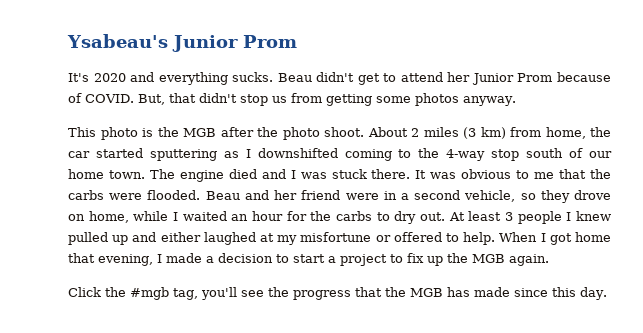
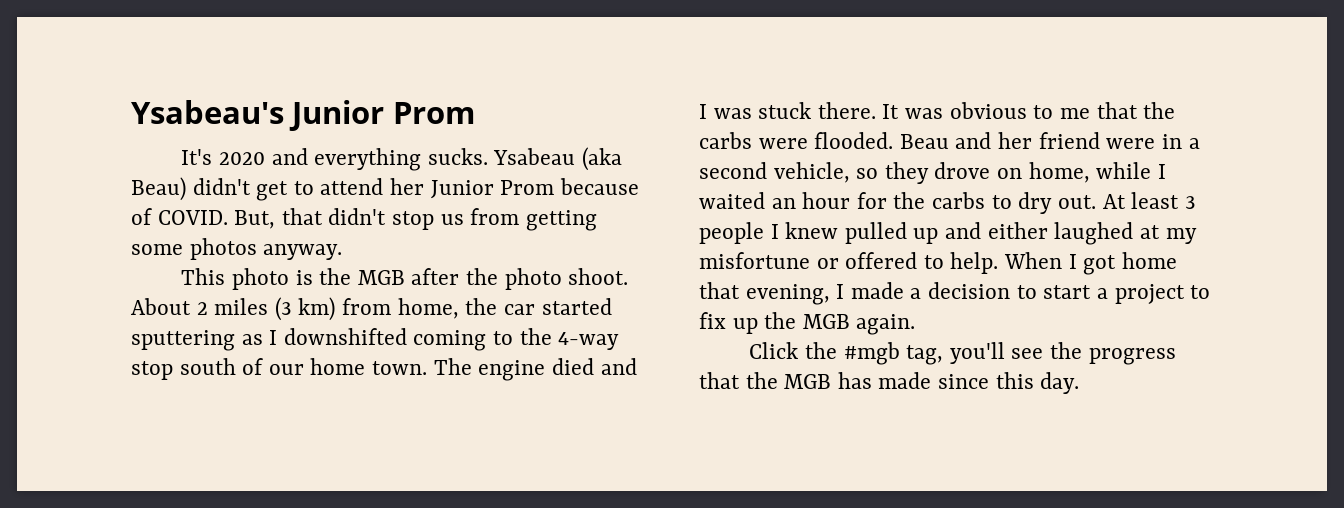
- Beau didn't get to attend her Junior Prom because of COVID.
+ Ysabeau (aka Beau) didn't get to attend her Junior Prom because of COVID.

